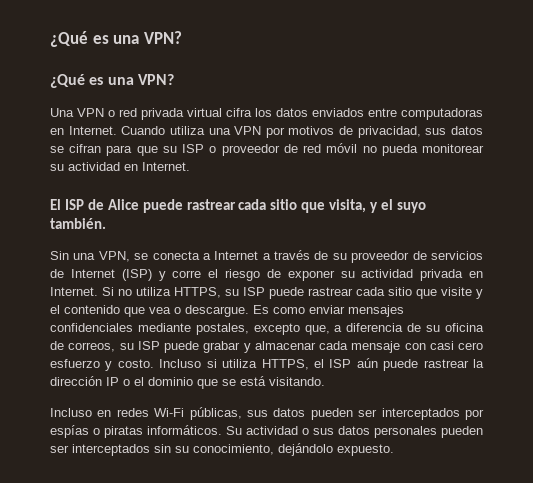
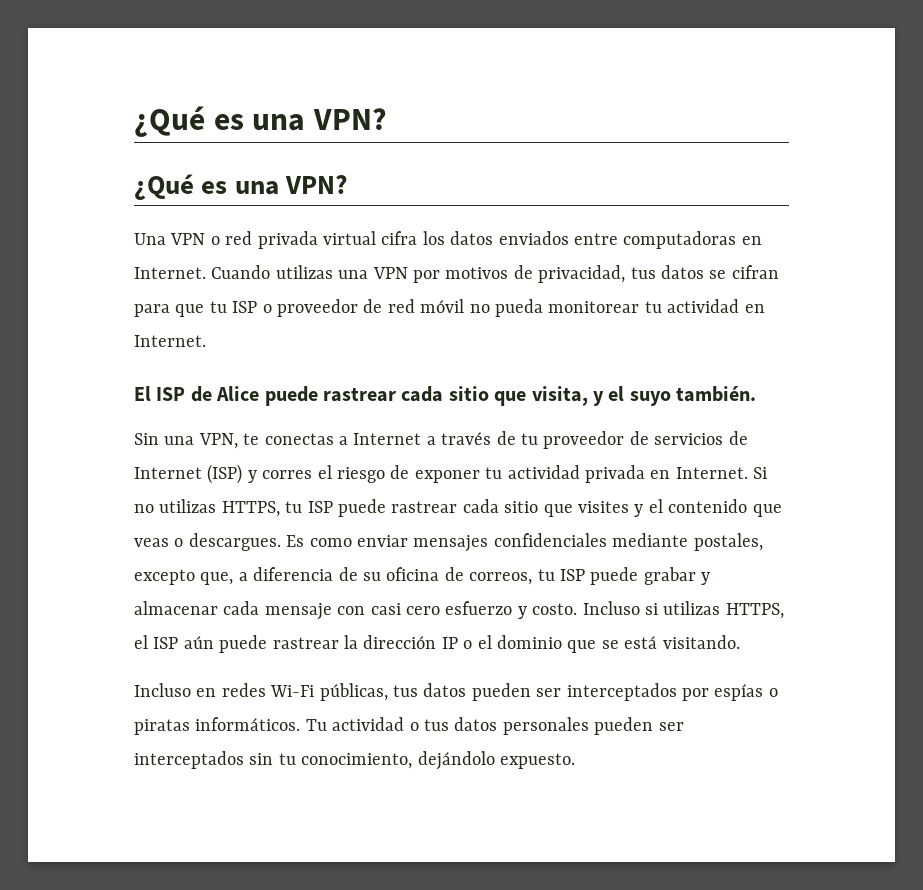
- Cuando utiliza una VPN por motivos de privacidad, sus datos se cifran para que su ISP o proveedor de red móvil no pueda monitorear su actividad en Internet.
+ Cuando utilizas una VPN por motivos de privacidad, tus datos se cifran para que tu ISP o proveedor de red móvil no pueda monitorear tu actividad en Internet.
- Sin una VPN, se conecta a Internet a través de su proveedor de servicios de Internet (ISP) y corre el riesgo de exponer su actividad privada en Internet.
+ Sin una VPN, te conectas a Internet a través de tu proveedor de servicios de Internet (ISP) y corres el riesgo de exponer tu actividad privada en Internet.
- Si no utiliza HTTPS, su ISP puede rastrear cada sitio que visite y el contenido que vea o descargue.
+ Si no utilizas HTTPS, tu ISP puede rastrear cada sitio que visites y el contenido que veas o descargues.
- Es como enviar mensajes confidenciales mediante postales, excepto que, a diferencia de su oficina de correos, su ISP puede grabar y almacenar cada mensaje con casi cero esfuerzo y costo.
+ Es como enviar mensajes confidenciales mediante postales, excepto que, a diferencia de su oficina de correos, tu ISP puede grabar y almacenar cada mensaje con casi cero esfuerzo y costo.
- Incluso si utiliza HTTPS, el ISP aún puede rastrear la dirección IP o el dominio que se está visitando.
+ Incluso si utilizas HTTPS, el ISP aún puede rastrear la dirección IP o el dominio que se está visitando.
- Incluso en redes Wi-Fi públicas, sus datos pueden ser interceptados por espías o piratas informáticos.
+ Incluso en redes Wi-Fi públicas, tus datos pueden ser interceptados por espías o piratas informáticos.
- Su actividad o sus datos personales pueden ser interceptados sin su conocimiento, dejándolo expuesto.
+ Tu actividad o tus datos personales pueden ser interceptados sin tu conocimiento, dejándolo expuesto.

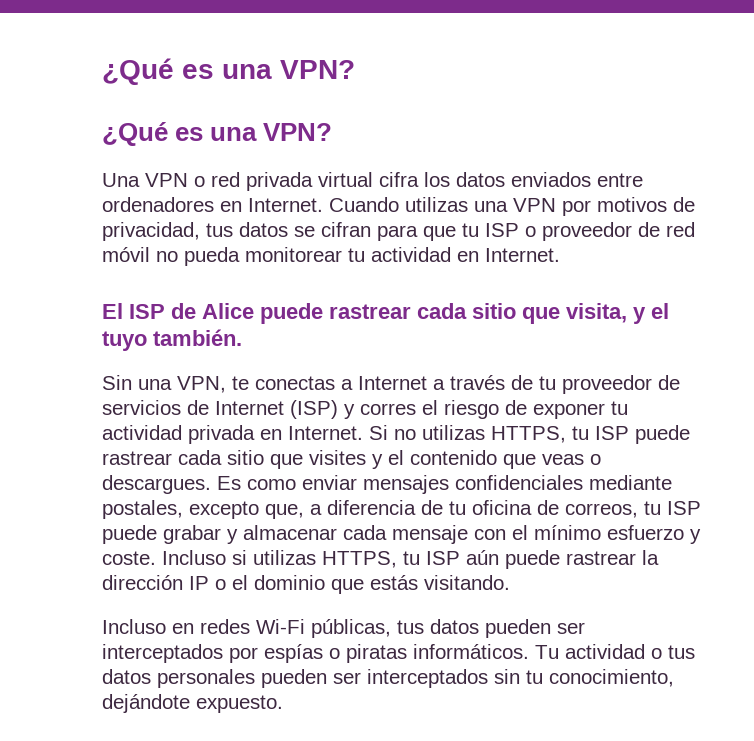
- Una VPN o red privada virtual cifra los datos enviados entre computadoras en Internet.
+ Una VPN o red privada virtual cifra los datos enviados entre ordenadores en Internet.
- El ISP de Alice puede rastrear cada sitio que visita, y el suyo también.
+ El ISP de Alice puede rastrear cada sitio que visita, y el tuyo también.
- Es como enviar mensajes confidenciales mediante postales, excepto que, a diferencia de su oficina de correos, tu ISP puede grabar y almacenar cada mensaje con casi cero esfuerzo y costo.
+ Es como enviar mensajes confidenciales mediante postales, excepto que, a diferencia de tu oficina de correos, tu ISP puede grabar y almacenar cada mensaje con el mínimo esfuerzo y coste.
- Incluso si utilizas HTTPS, el ISP aún puede rastrear la dirección IP o el dominio que se está visitando.
+ Incluso si utilizas HTTPS, tu ISP aún puede rastrear la dirección IP o el dominio que estás visitando.
- Tu actividad o tus datos personales pueden ser interceptados sin tu conocimiento, dejándolo expuesto.
+ Tu actividad o tus datos personales pueden ser interceptados sin tu conocimiento, dejándote expuesto.

